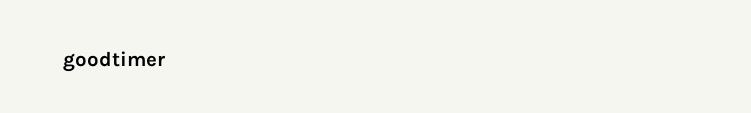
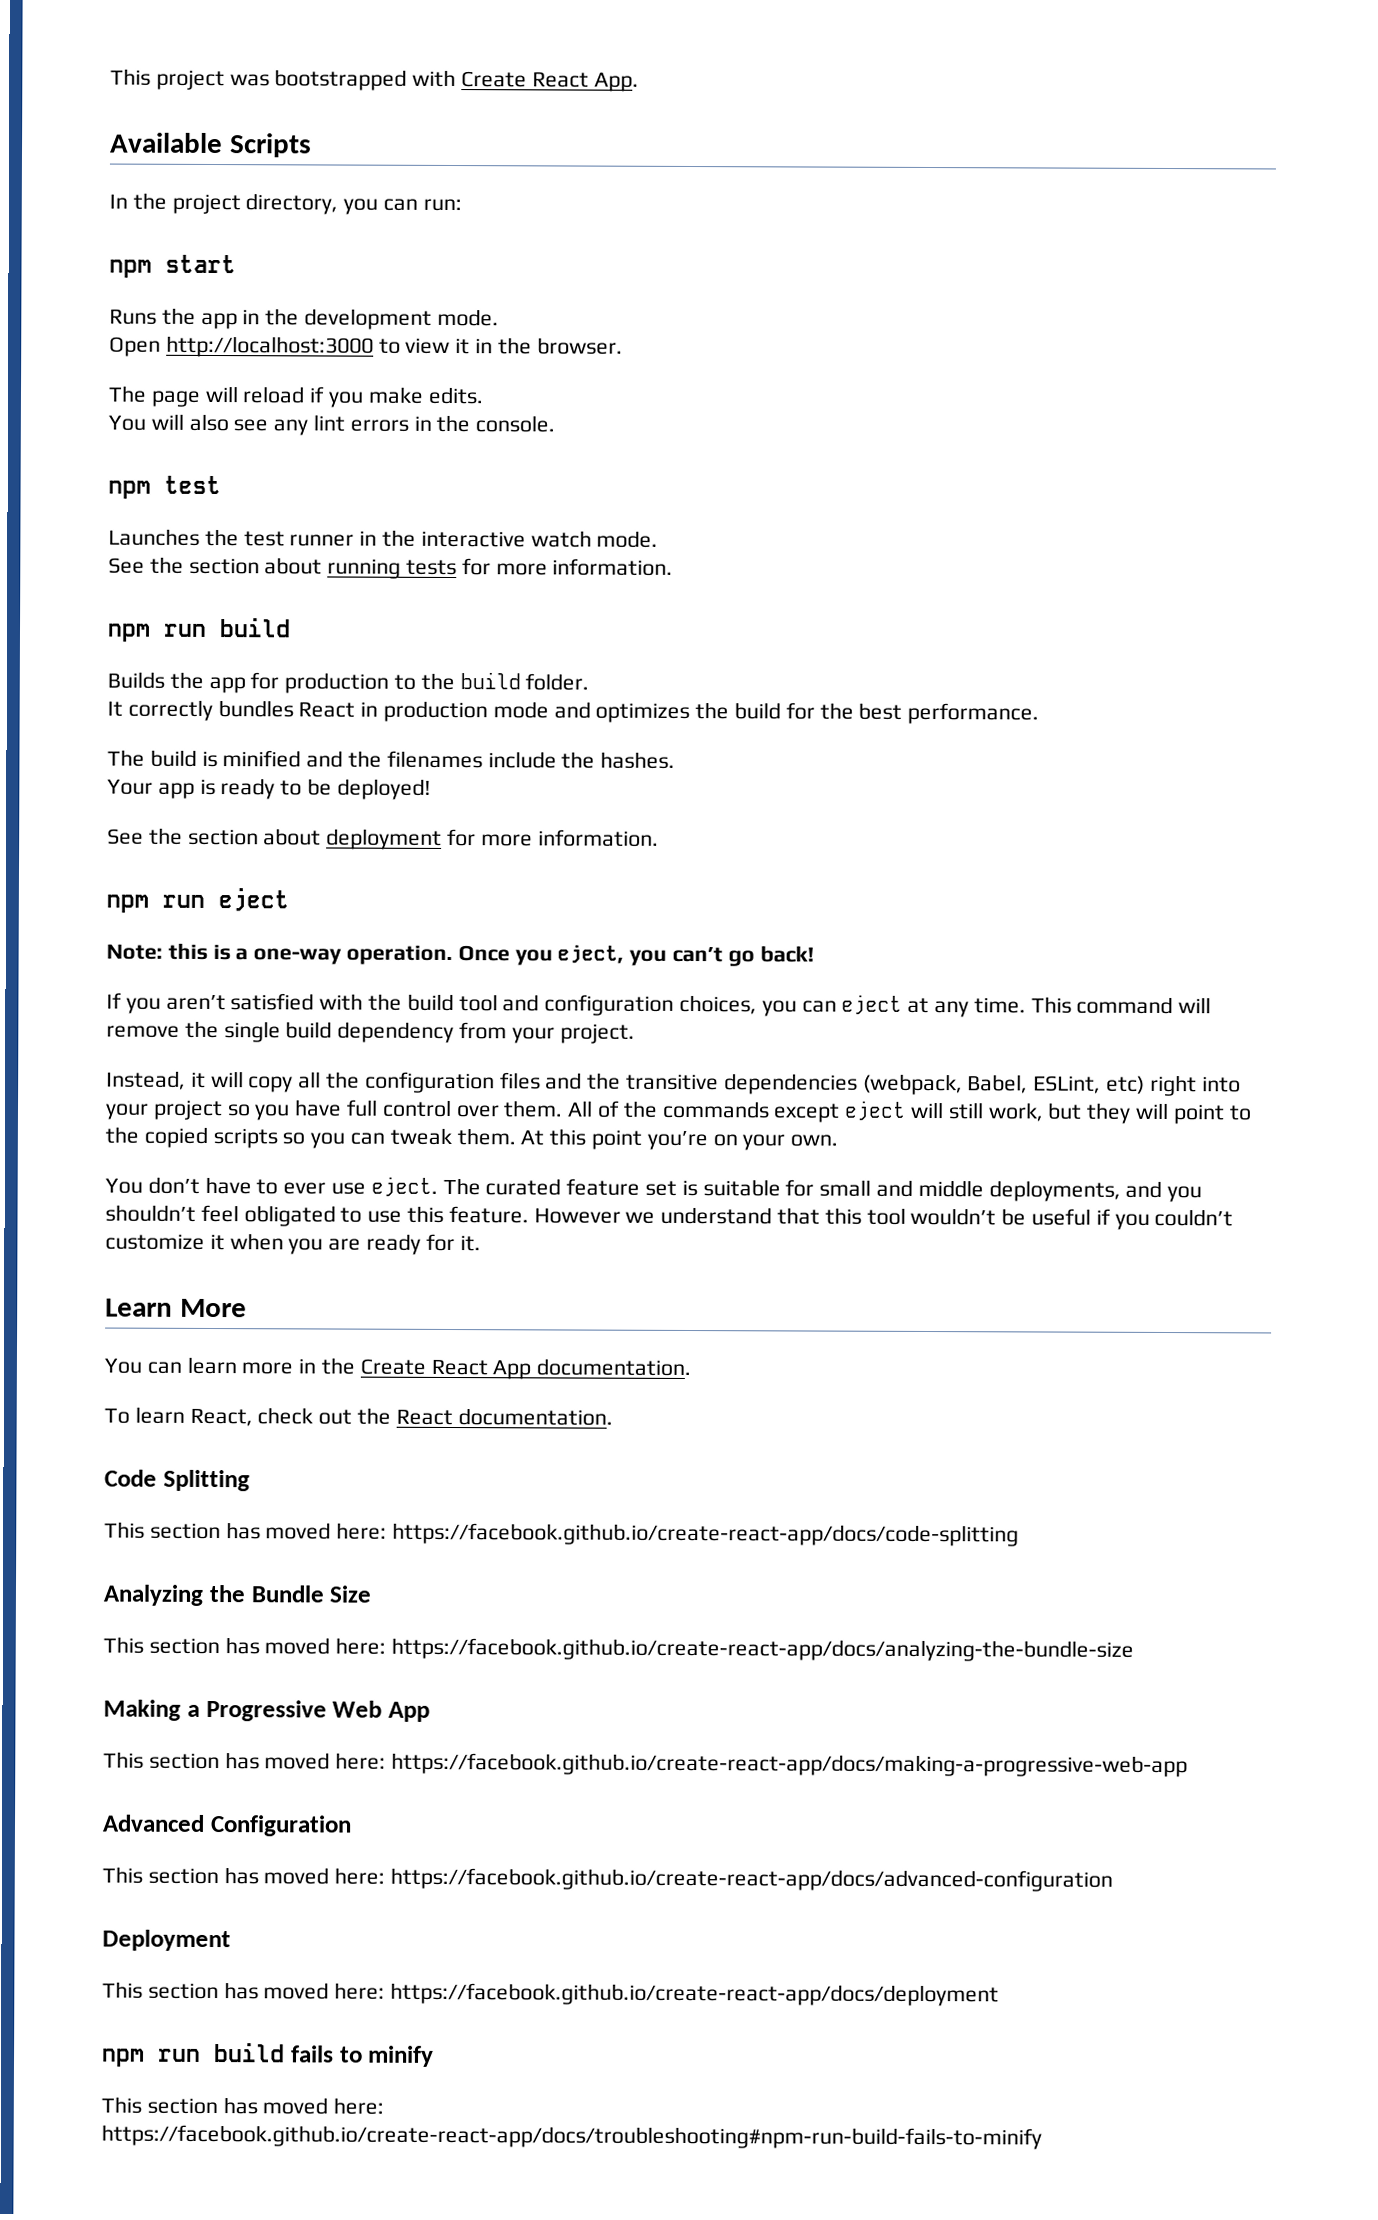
- goodtimer
+ This project was bootstrapped with Create React App.
+ Available Scripts
+ In the project directory, you can run:
+ npm start
+ Runs the app in the development mode.
+ Open http://localhost:3000 to view it in the browser.
+ The page will reload if you make edits.
+ You will also see any lint errors in the console.
+ npm test
+ Launches the test runner in the interactive watch mode.
+ See the section about running tests for more information.
+ npm run build
+ Builds the app for production to the build folder.
+ It correctly bundles React in production mode and optimizes the build for the best performance.
+ The build is minified and the filenames include the hashes.
+ Your app is ready to be deployed!
+ See the section about deployment for more information.
+ npm run eject
+ Note: this is a one-way operation. Once you eject, you can’t go back!
+ If you aren’t satisfied with the build tool and configuration choices, you can eject at any time. This command will remove the single build dependency from your project.
+ Instead, it will copy all the configuration files and the transitive dependencies (webpack, Babel, ESLint, etc) right into your project so you have full control over them. All of the commands except eject will still work, but they will point to the copied scripts so you can tweak them. At this point you’re on your own.
+ You don’t have to ever use eject. The curated feature set is suitable for small and middle deployments, and you shouldn’t feel obligated to use this feature. However we understand that this tool wouldn’t be useful if you couldn’t customize it when you are ready for it.
+ Learn More
+ You can learn more in the Create React App documentation.
+ To learn React, check out the React documentation.
+ Code Splitting
+ This section has moved here: https://facebook.github.io/create-react-app/docs/code-splitting
+ Analyzing the Bundle Size
+ This section has moved here: https://facebook.github.io/create-react-app/docs/analyzing-the-bundle-size
+ Making a Progressive Web App
+ This section has moved here: https://facebook.github.io/create-react-app/docs/making-a-progressive-web-app
+ Advanced Configuration
+ This section has moved here: https://facebook.github.io/create-react-app/docs/advanced-configuration
+ Deployment
+ This section has moved here: https://facebook.github.io/create-react-app/docs/deployment
+ npm run build fails to minify
+ This section has moved here: https://facebook.github.io/create-react-app/docs/troubleshooting#npm-run-build-fails-to-minify

